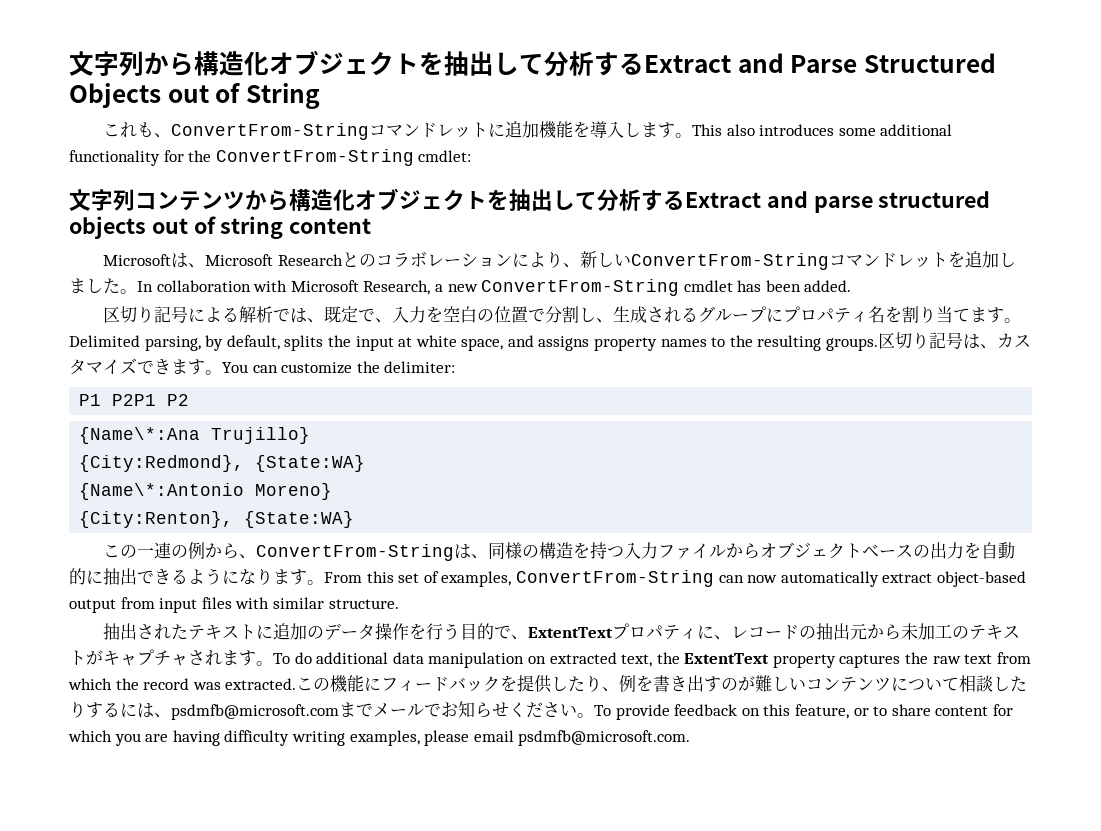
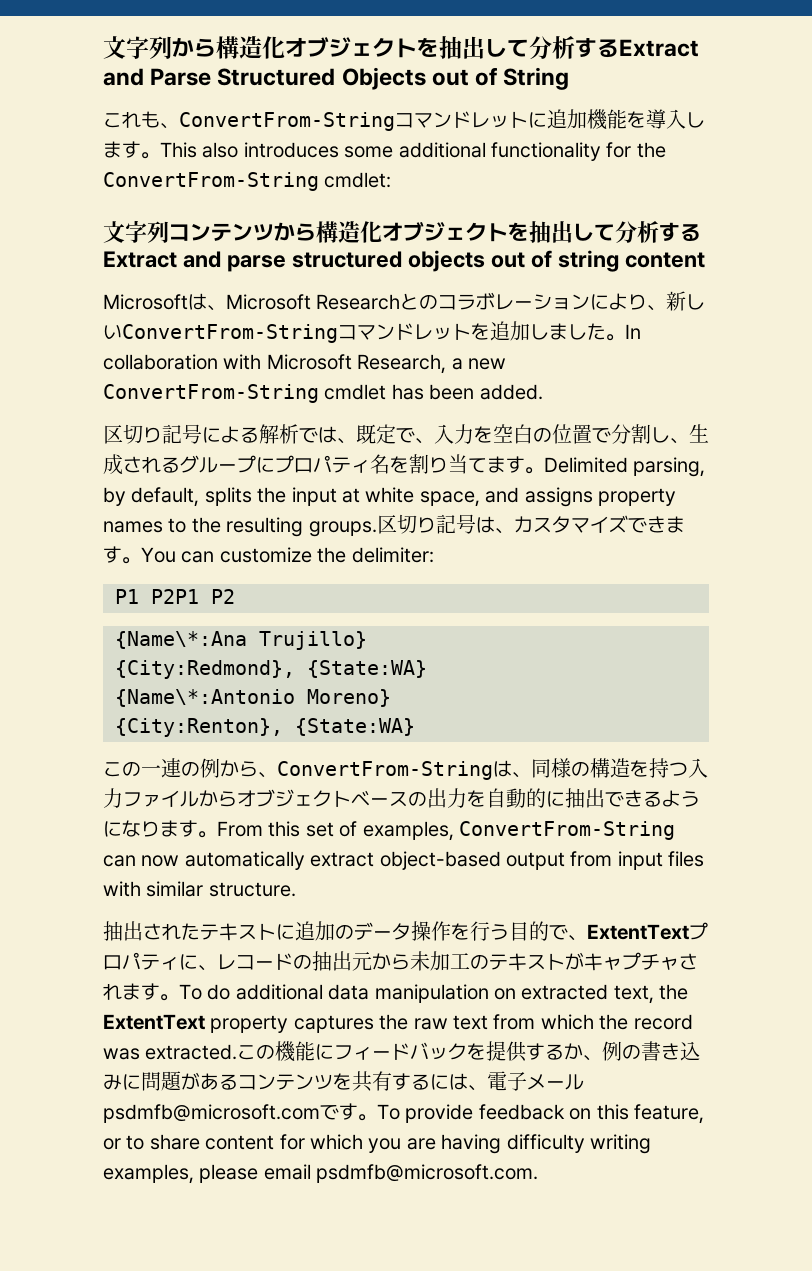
- この機能にフィードバックを提供したり、例を書き出すのが難しいコンテンツについて相談したりするには、psdmfb@microsoft.comまでメールでお知らせください。
+ この機能にフィードバックを提供するか、例の書き込みに問題があるコンテンツを共有するには、電子メールpsdmfb@microsoft.comです。

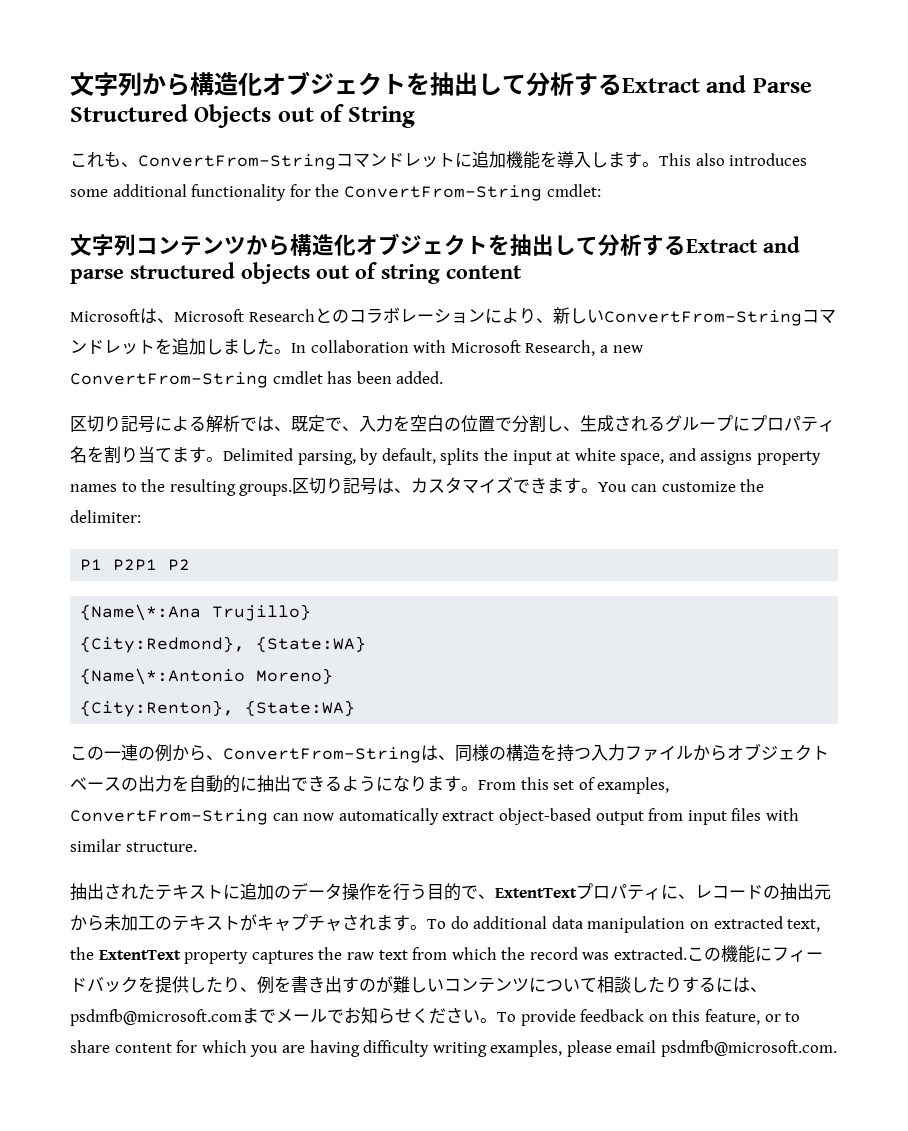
- この機能にフィードバックを提供するか、例の書き込みに問題があるコンテンツを共有するには、電子メールpsdmfb@microsoft.comです。
+ この機能にフィードバックを提供したり、例を書き出すのが難しいコンテンツについて相談したりするには、psdmfb@microsoft.comまでメールでお知らせください。

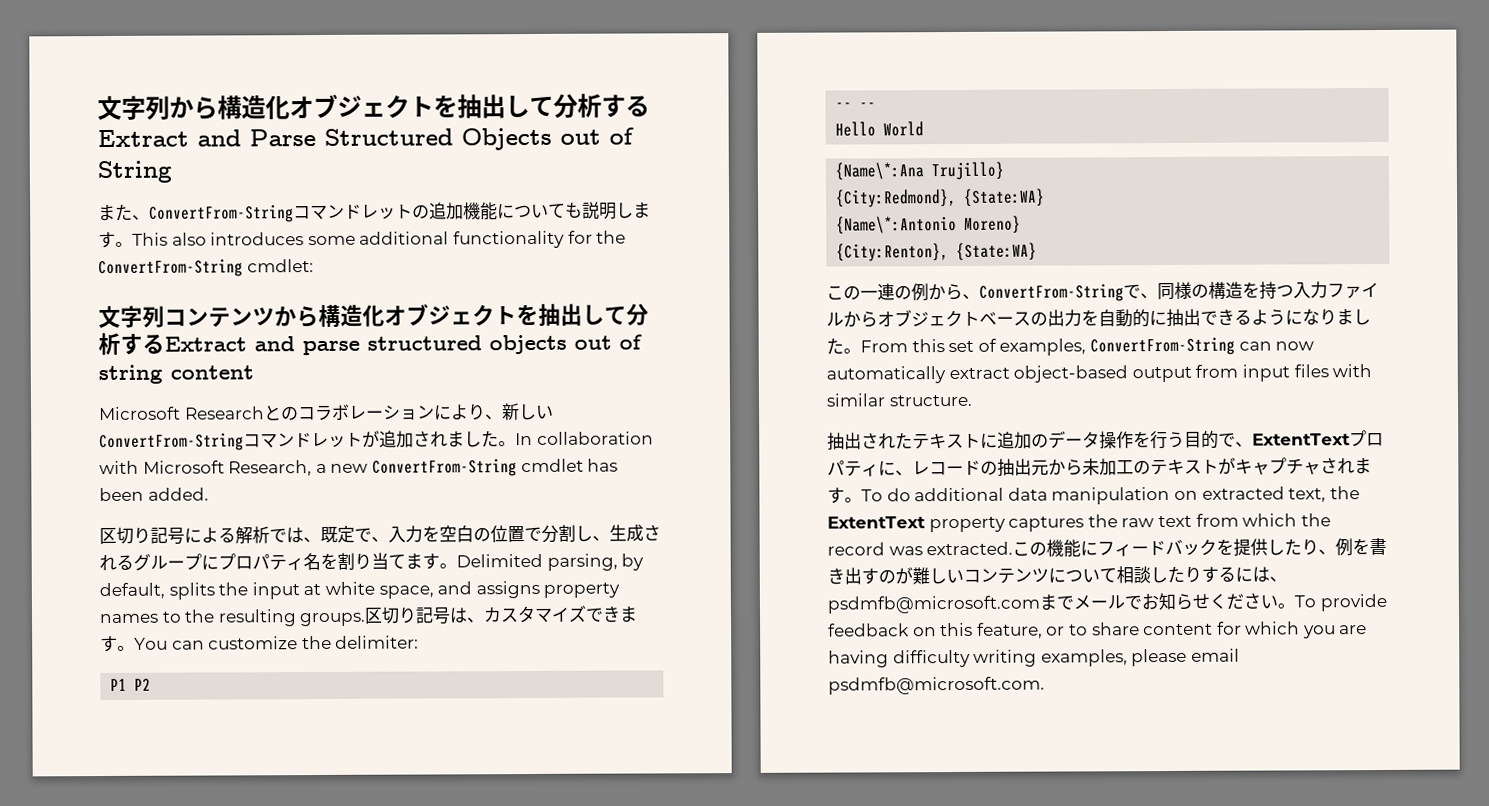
- これも、ConvertFrom-Stringコマンドレットに追加機能を導入します。
+ また、ConvertFrom-Stringコマンドレットの追加機能についても説明します。
- Microsoftは、Microsoft Researchとのコラボレーションにより、新しいConvertFrom-Stringコマンドレットを追加しました。
+ Microsoft Researchとのコラボレーションにより、新しいConvertFrom-Stringコマンドレットが追加されました。
- P1 P2P1 P2
+ P1 P2
+ -- --
+ Hello World
- この一連の例から、ConvertFrom-Stringは、同様の構造を持つ入力ファイルからオブジェクトベースの出力を自動的に抽出できるようになります。
+ この一連の例から、ConvertFrom-Stringで、同様の構造を持つ入力ファイルからオブジェクトベースの出力を自動的に抽出できるようになりました。

